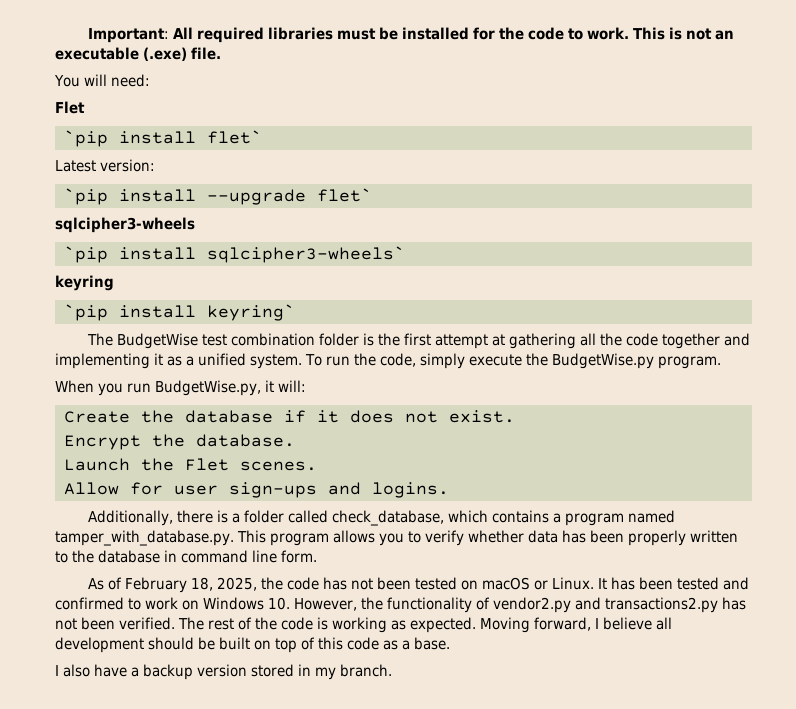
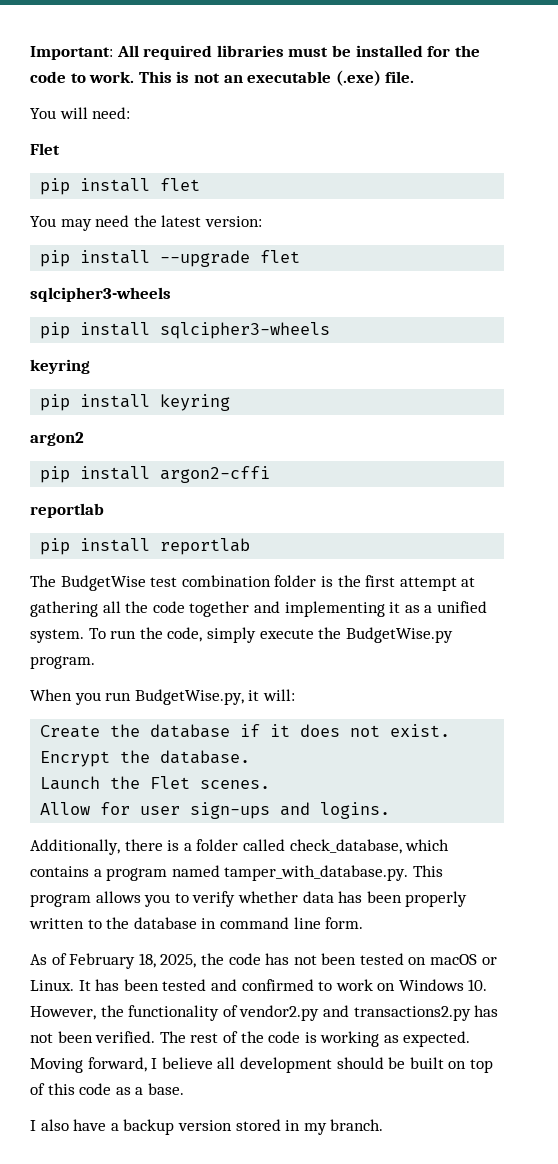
- `pip install flet`
- Latest version:
+ pip install flet
+ You may need the latest version:
- `pip install --upgrade flet`
+ pip install --upgrade flet
  sqlcipher3-wheels
- `pip install sqlcipher3-wheels`
+ pip install sqlcipher3-wheels
  keyring
- `pip install keyring`
+ pip install keyring
+ argon2
+ pip install argon2-cffi
+ reportlab
+ pip install reportlab

